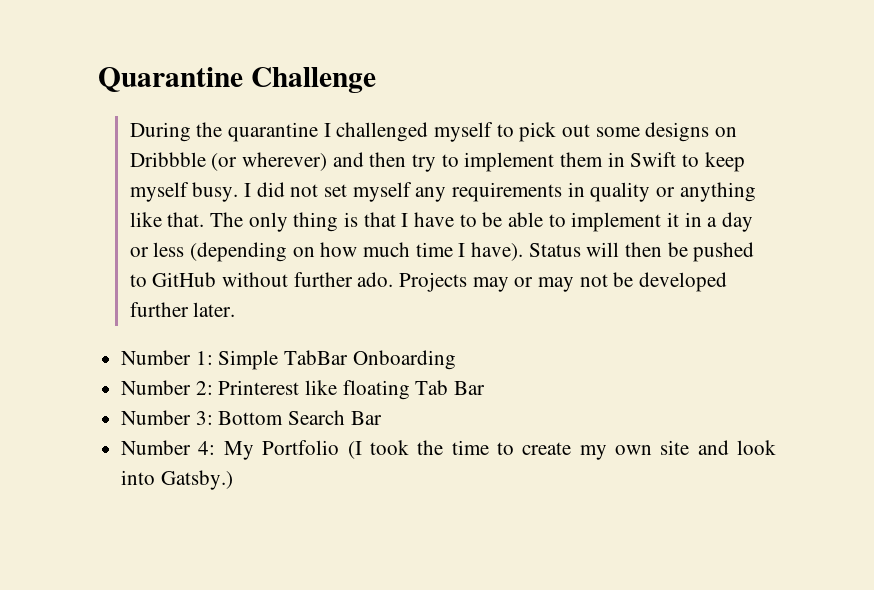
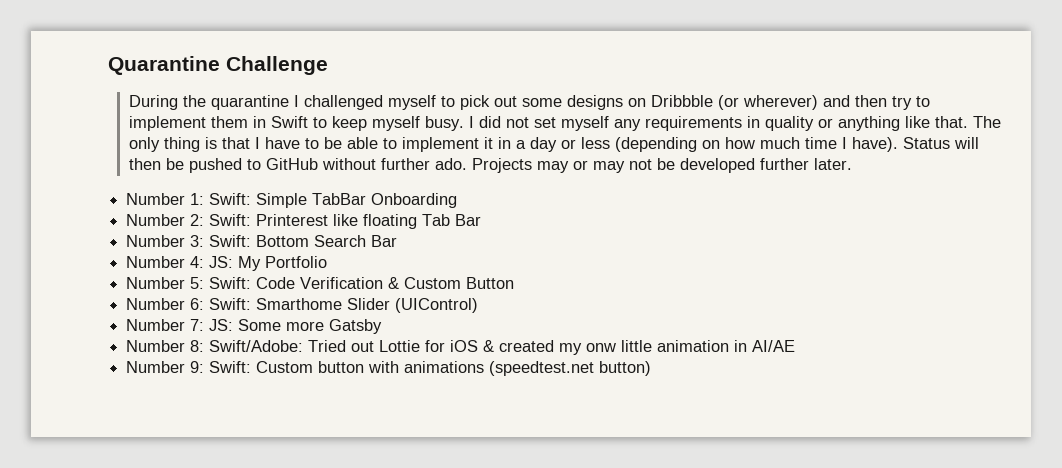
- Number 1: Simple TabBar Onboarding
+ Number 1: Swift: Simple TabBar Onboarding
- Number 2: Printerest like floating Tab Bar
+ Number 2: Swift: Printerest like floating Tab Bar
- Number 3: Bottom Search Bar
+ Number 3: Swift: Bottom Search Bar
- Number 4: My Portfolio (I took the time to create my own site and look into Gatsby.)
+ Number 4: JS: My Portfolio
+ Number 5: Swift: Code Verification & Custom Button
+ Number 6: Swift: Smarthome Slider (UIControl)
+ Number 7: JS: Some more Gatsby
+ Number 8: Swift/Adobe: Tried out Lottie for iOS & created my onw little animation in AI/AE
+ Number 9: Swift: Custom button with animations (speedtest.net button)

